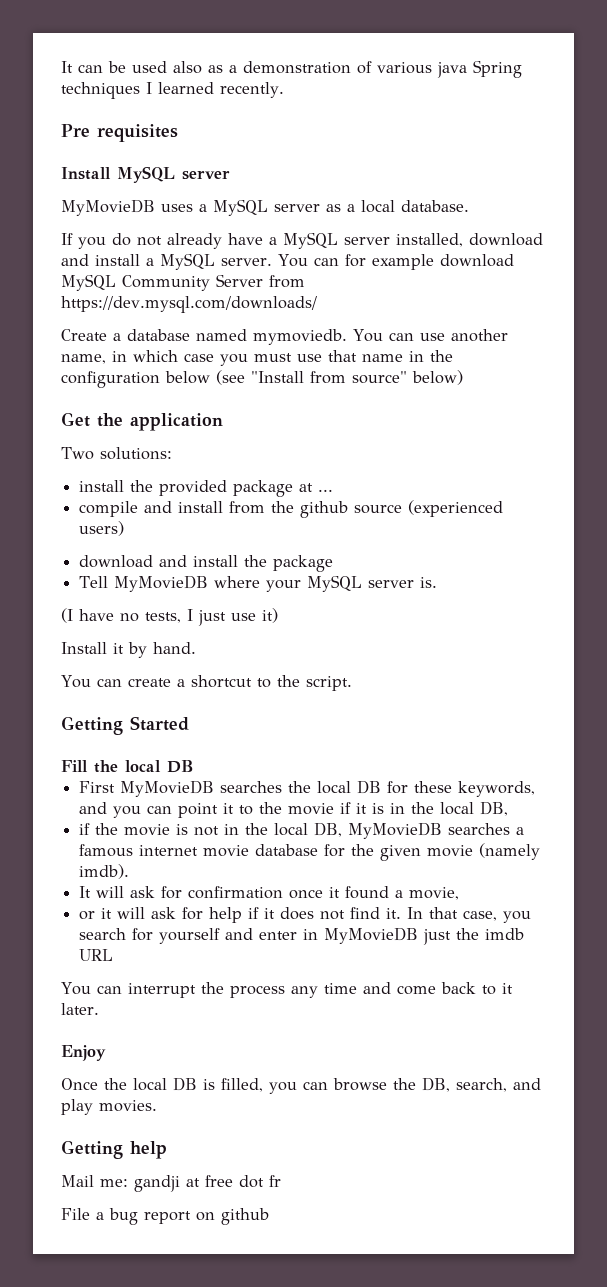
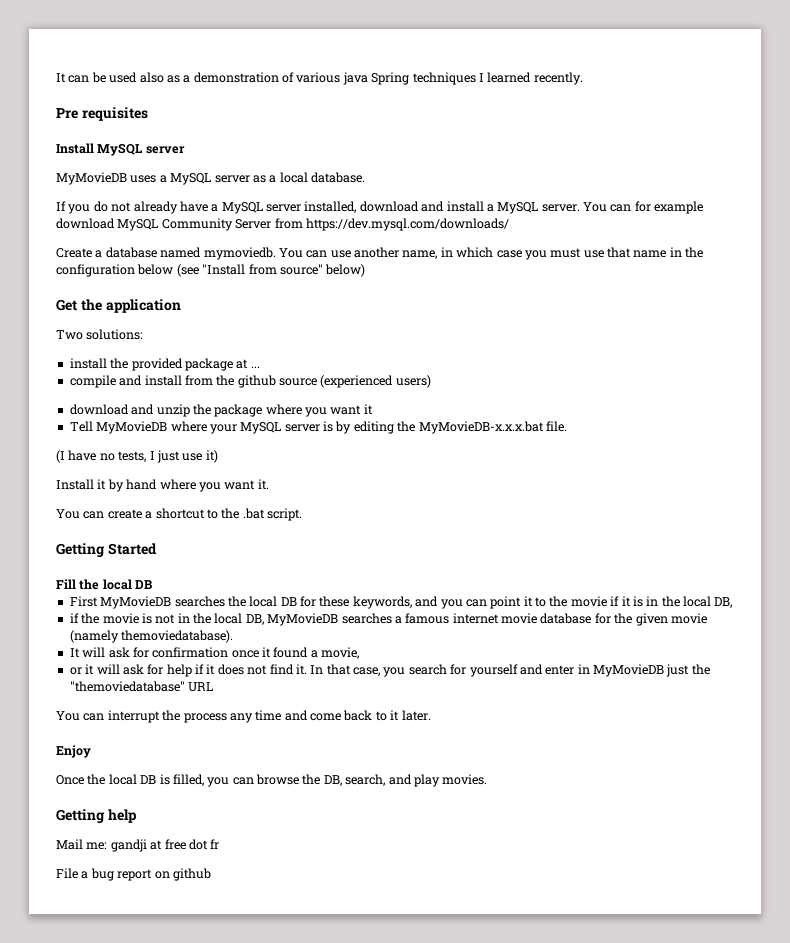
- download and install the package
+ download and unzip the package where you want it
- Tell MyMovieDB where your MySQL server is.
+ Tell MyMovieDB where your MySQL server is by editing the MyMovieDB-x.x.x.bat file.
- Install it by hand.
+ Install it by hand where you want it.
- You can create a shortcut to the script.
+ You can create a shortcut to the .bat script.
- if the movie is not in the local DB, MyMovieDB searches a famous internet movie database for the given movie (namely imdb).
+ if the movie is not in the local DB, MyMovieDB searches a famous internet movie database for the given movie (namely themoviedatabase).
- In that case, you search for yourself and enter in MyMovieDB just the imdb URL
+ In that case, you search for yourself and enter in MyMovieDB just the "themoviedatabase" URL

